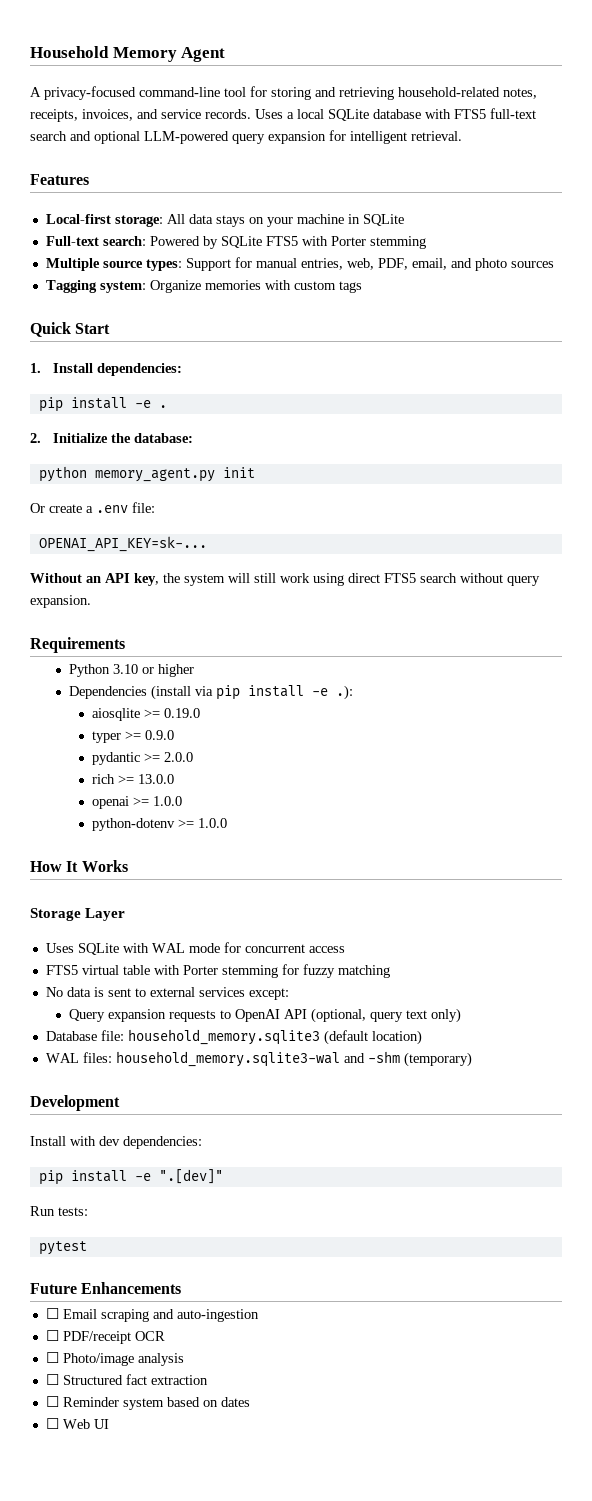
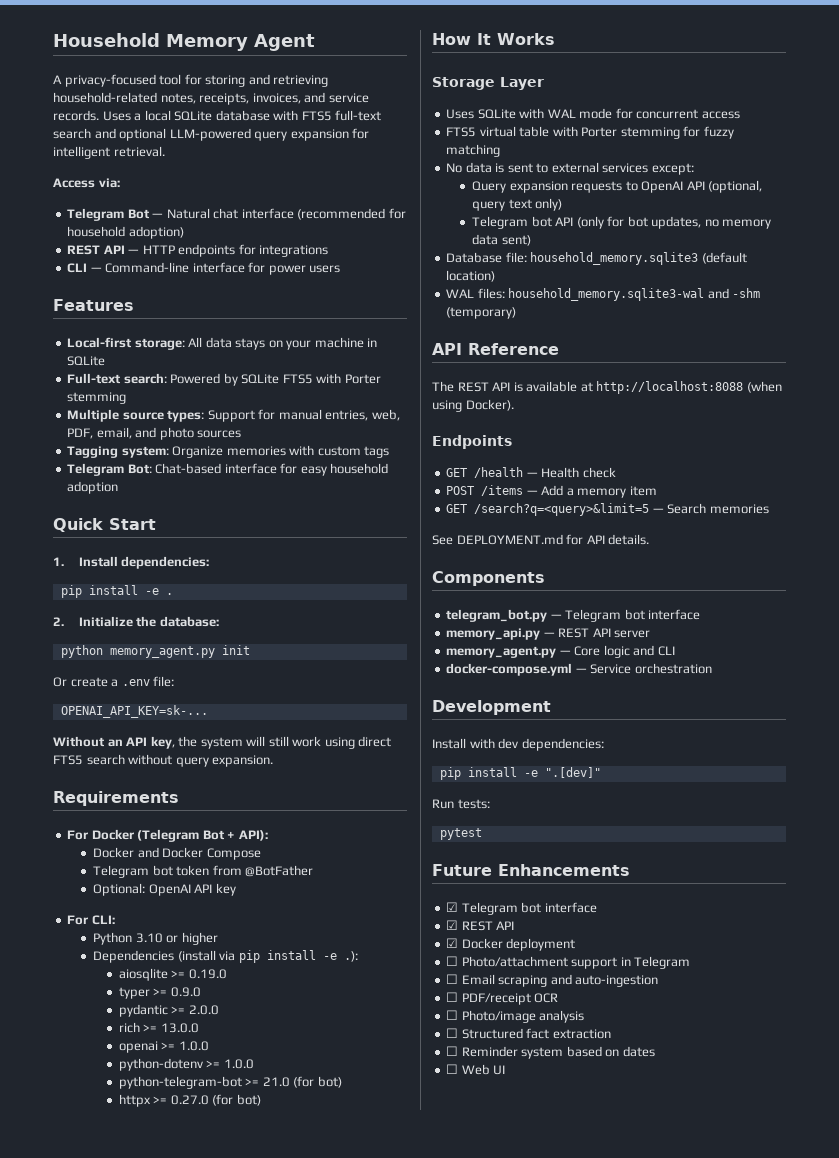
- A privacy-focused command-line tool for storing and retrieving household-related notes, receipts, invoices, and service records.
+ A privacy-focused tool for storing and retrieving household-related notes, receipts, invoices, and service records.
+ Access via:
+ Telegram Bot — Natural chat interface (recommended for household adoption)
+ REST API — HTTP endpoints for integrations
+ CLI — Command-line interface for power users
+ Telegram Bot: Chat-based interface for easy household adoption
+ For Docker (Telegram Bot + API):
+ Docker and Docker Compose
+ Telegram bot token from @BotFather
+ Optional: OpenAI API key
+ For CLI:
+ python-telegram-bot >= 21.0 (for bot)
+ httpx >= 0.27.0 (for bot)
+ Telegram bot API (only for bot updates, no memory data sent)
+ API Reference
+ The REST API is available at http://localhost:8088 (when using Docker).
+ Endpoints
+ GET /health — Health check
+ POST /items — Add a memory item
+ GET /search?q=<query>&limit=5 — Search memories
+ See DEPLOYMENT.md for API details.
+ Components
+ telegram_bot.py — Telegram bot interface
+ memory_api.py — REST API server
+ memory_agent.py — Core logic and CLI
+ docker-compose.yml — Service orchestration
+ ☑ Telegram bot interface
+ ☑ REST API
+ ☑ Docker deployment
+ ☐ Photo/attachment support in Telegram

